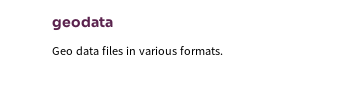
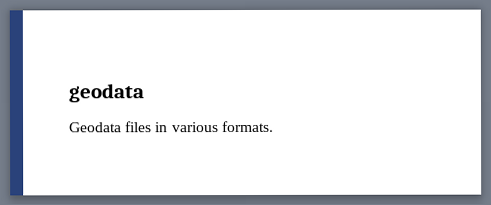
- Geo data files in various formats.
+ Geodata files in various formats.

